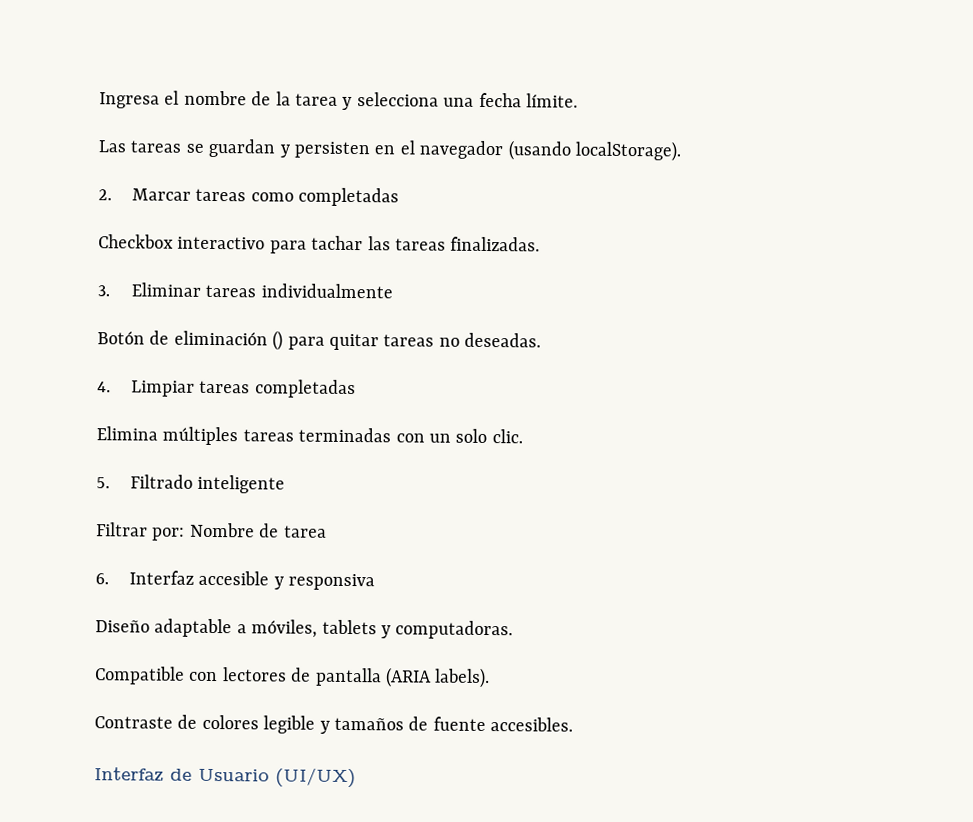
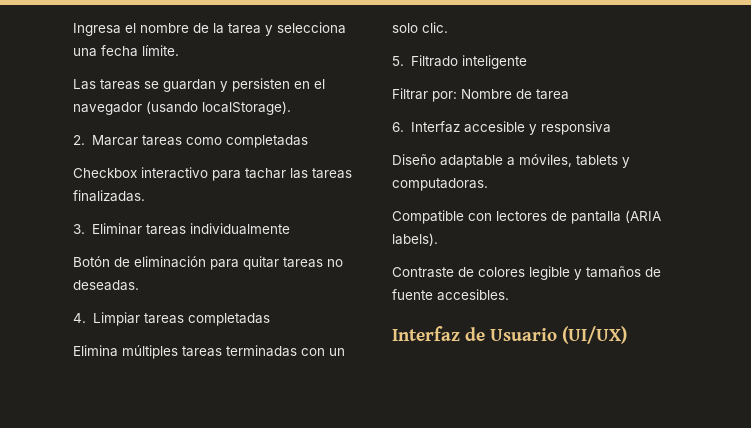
- Botón de eliminación () para quitar tareas no deseadas.
+ Botón de eliminación para quitar tareas no deseadas.

